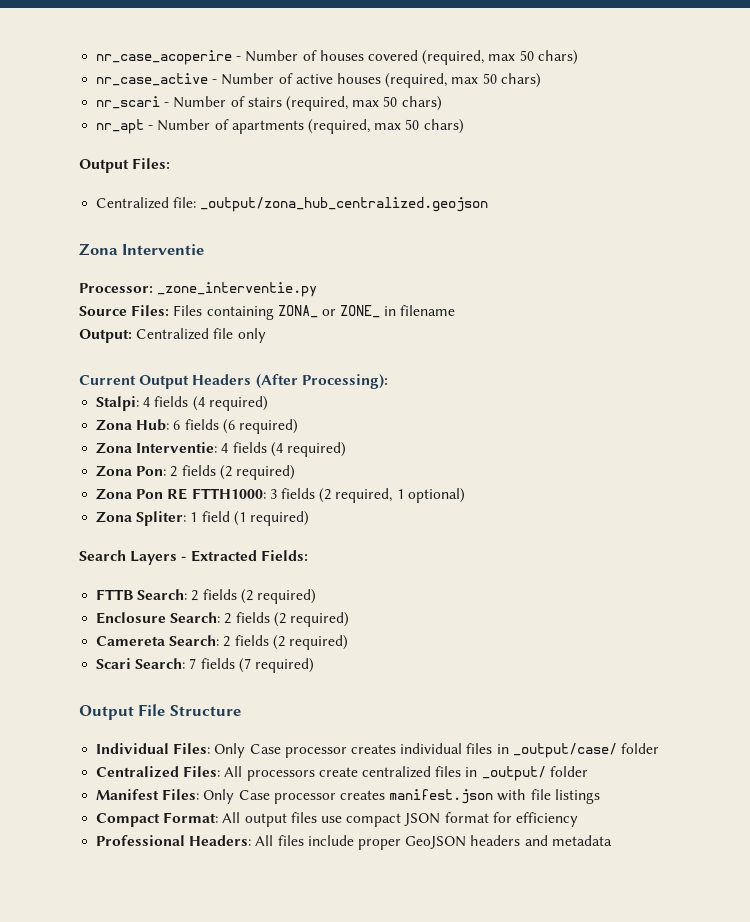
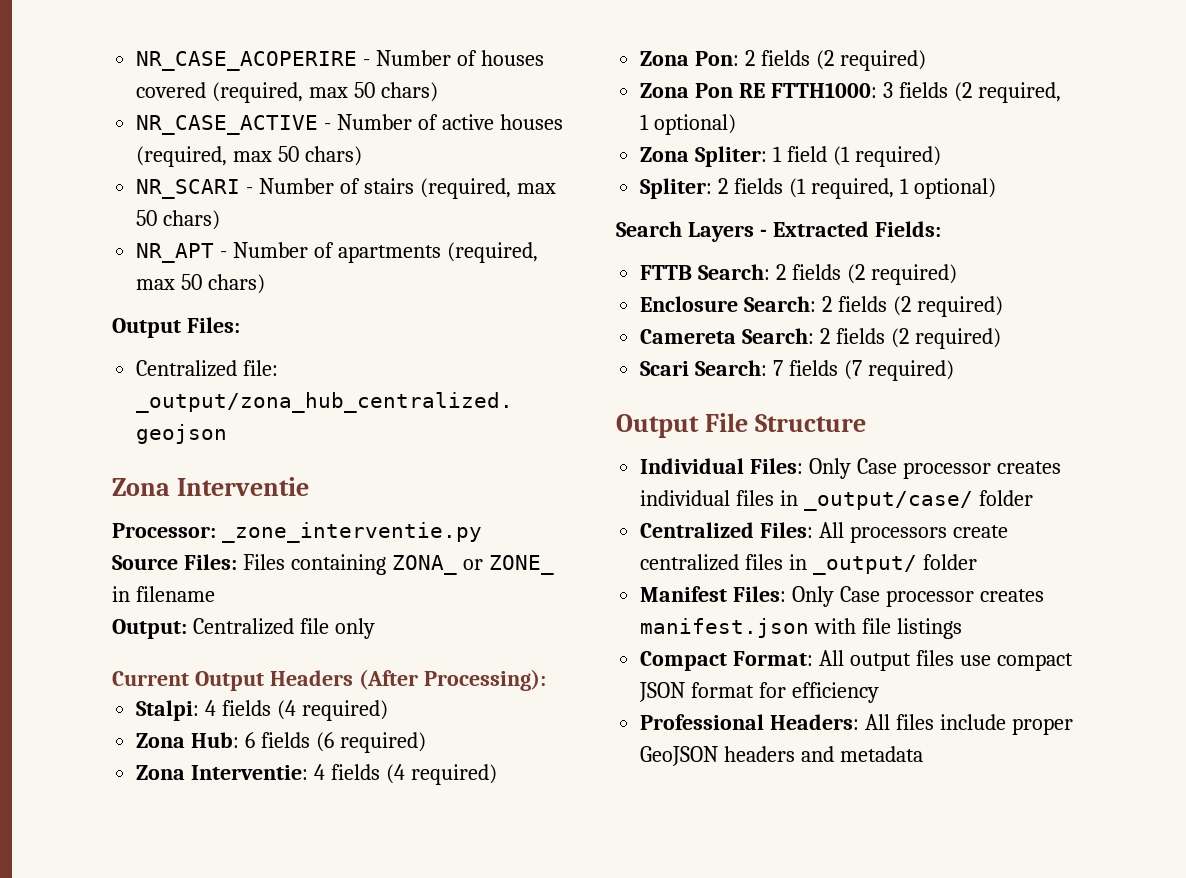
- nr_case_acoperire - Number of houses covered (required, max 50 chars)
+ NR_CASE_ACOPERIRE - Number of houses covered (required, max 50 chars)
- nr_case_active - Number of active houses (required, max 50 chars)
+ NR_CASE_ACTIVE - Number of active houses (required, max 50 chars)
- nr_scari - Number of stairs (required, max 50 chars)
+ NR_SCARI - Number of stairs (required, max 50 chars)
- nr_apt - Number of apartments (required, max 50 chars)
+ NR_APT - Number of apartments (required, max 50 chars)
+ Spliter: 2 fields (1 required, 1 optional)

